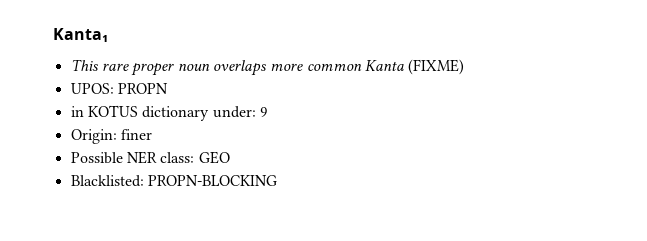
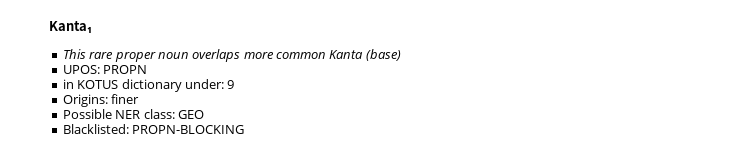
- This rare proper noun overlaps more common Kanta (FIXME)
+ This rare proper noun overlaps more common Kanta (base)
- Origin: finer
+ Origins: finer

